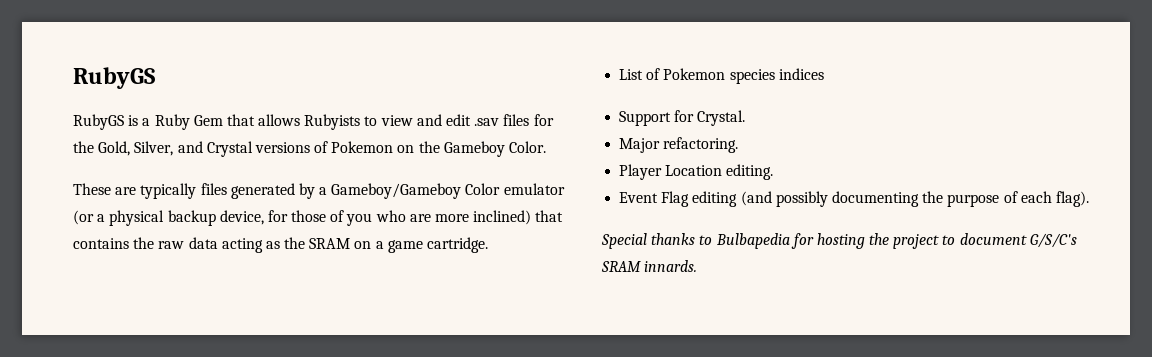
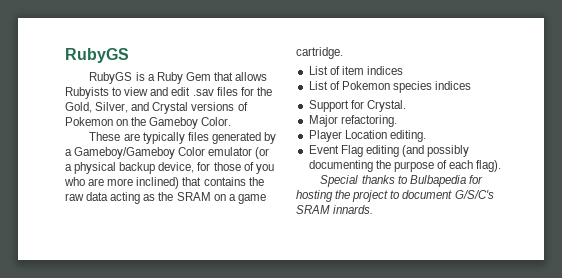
+ List of item indices

